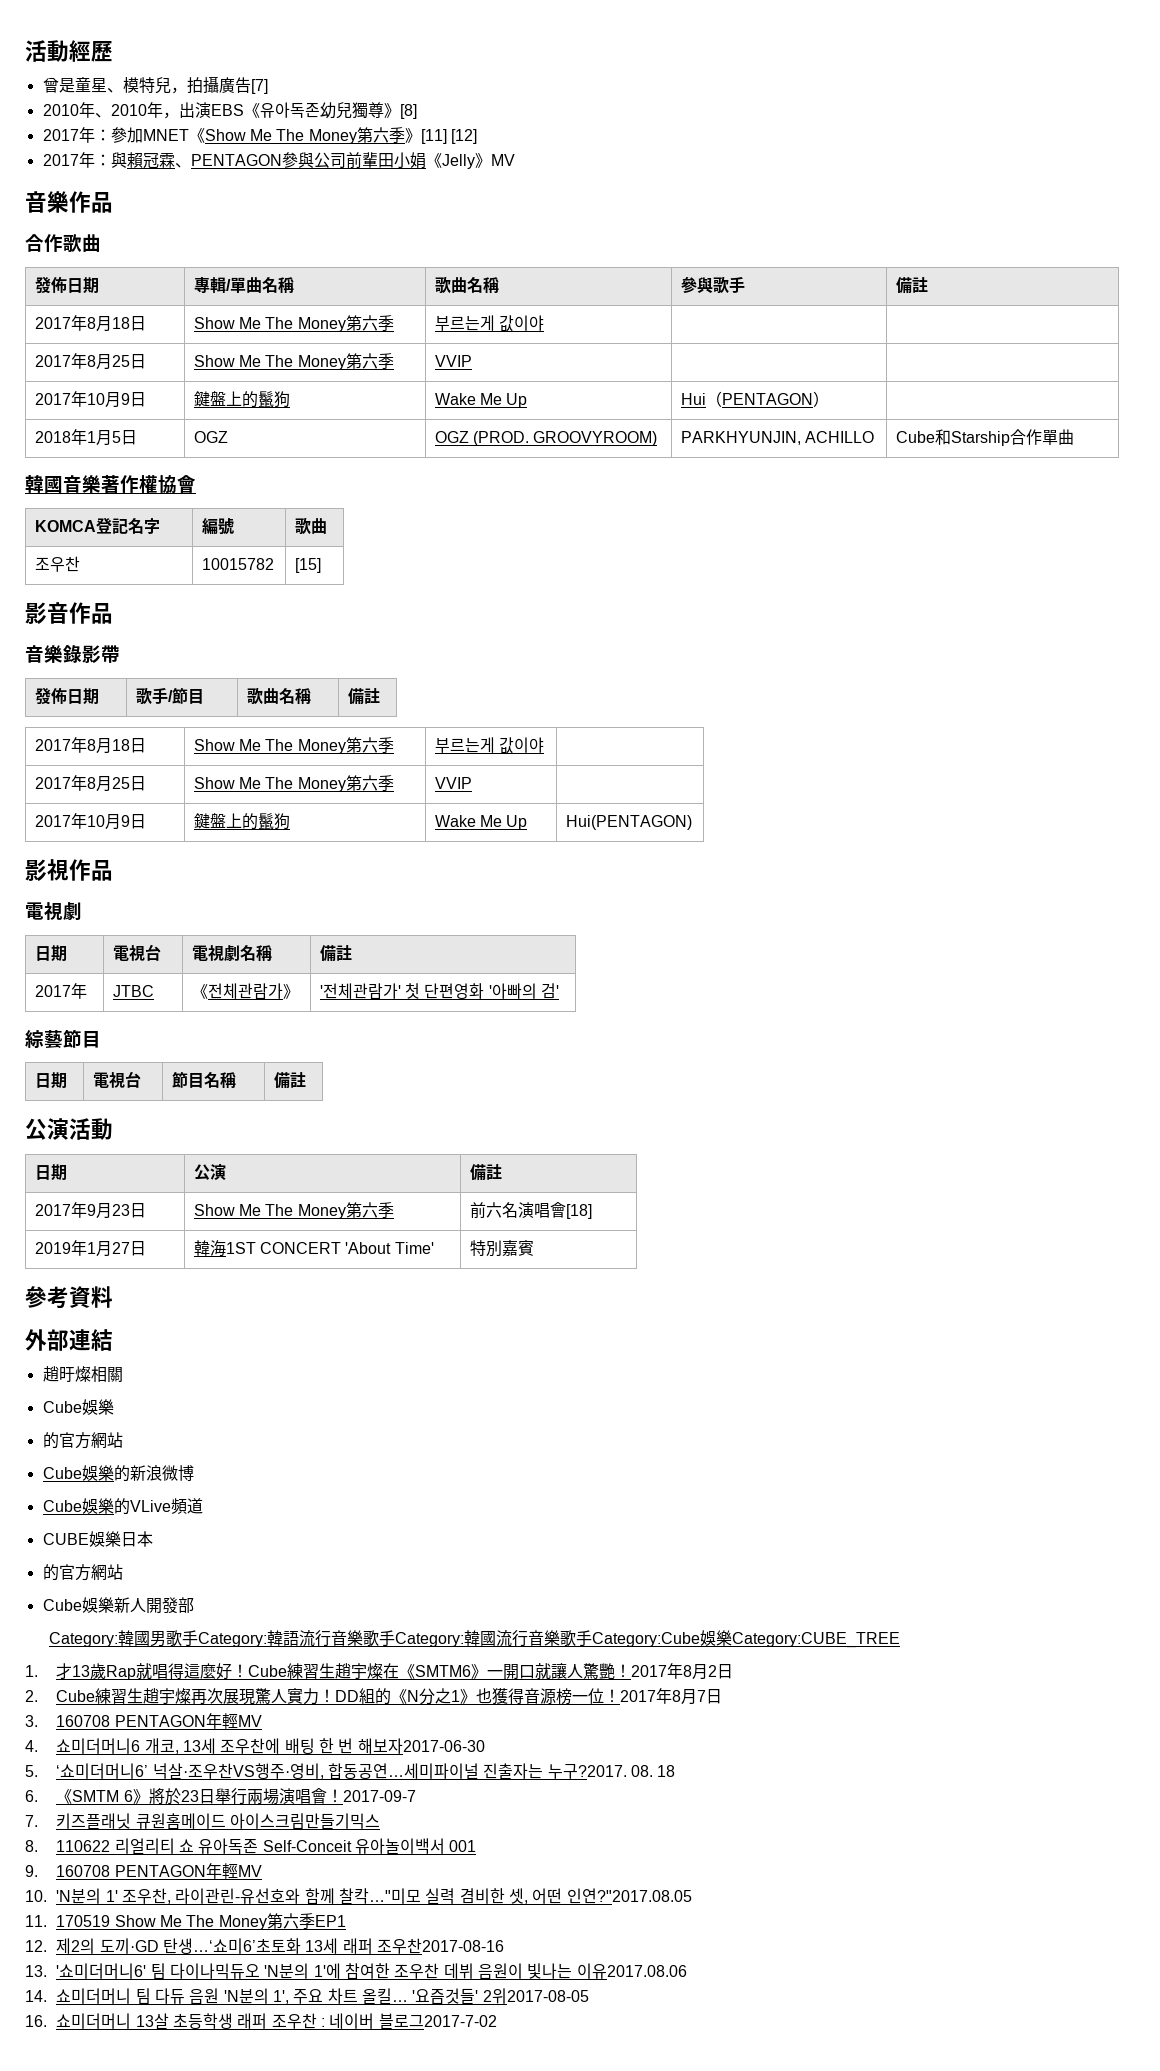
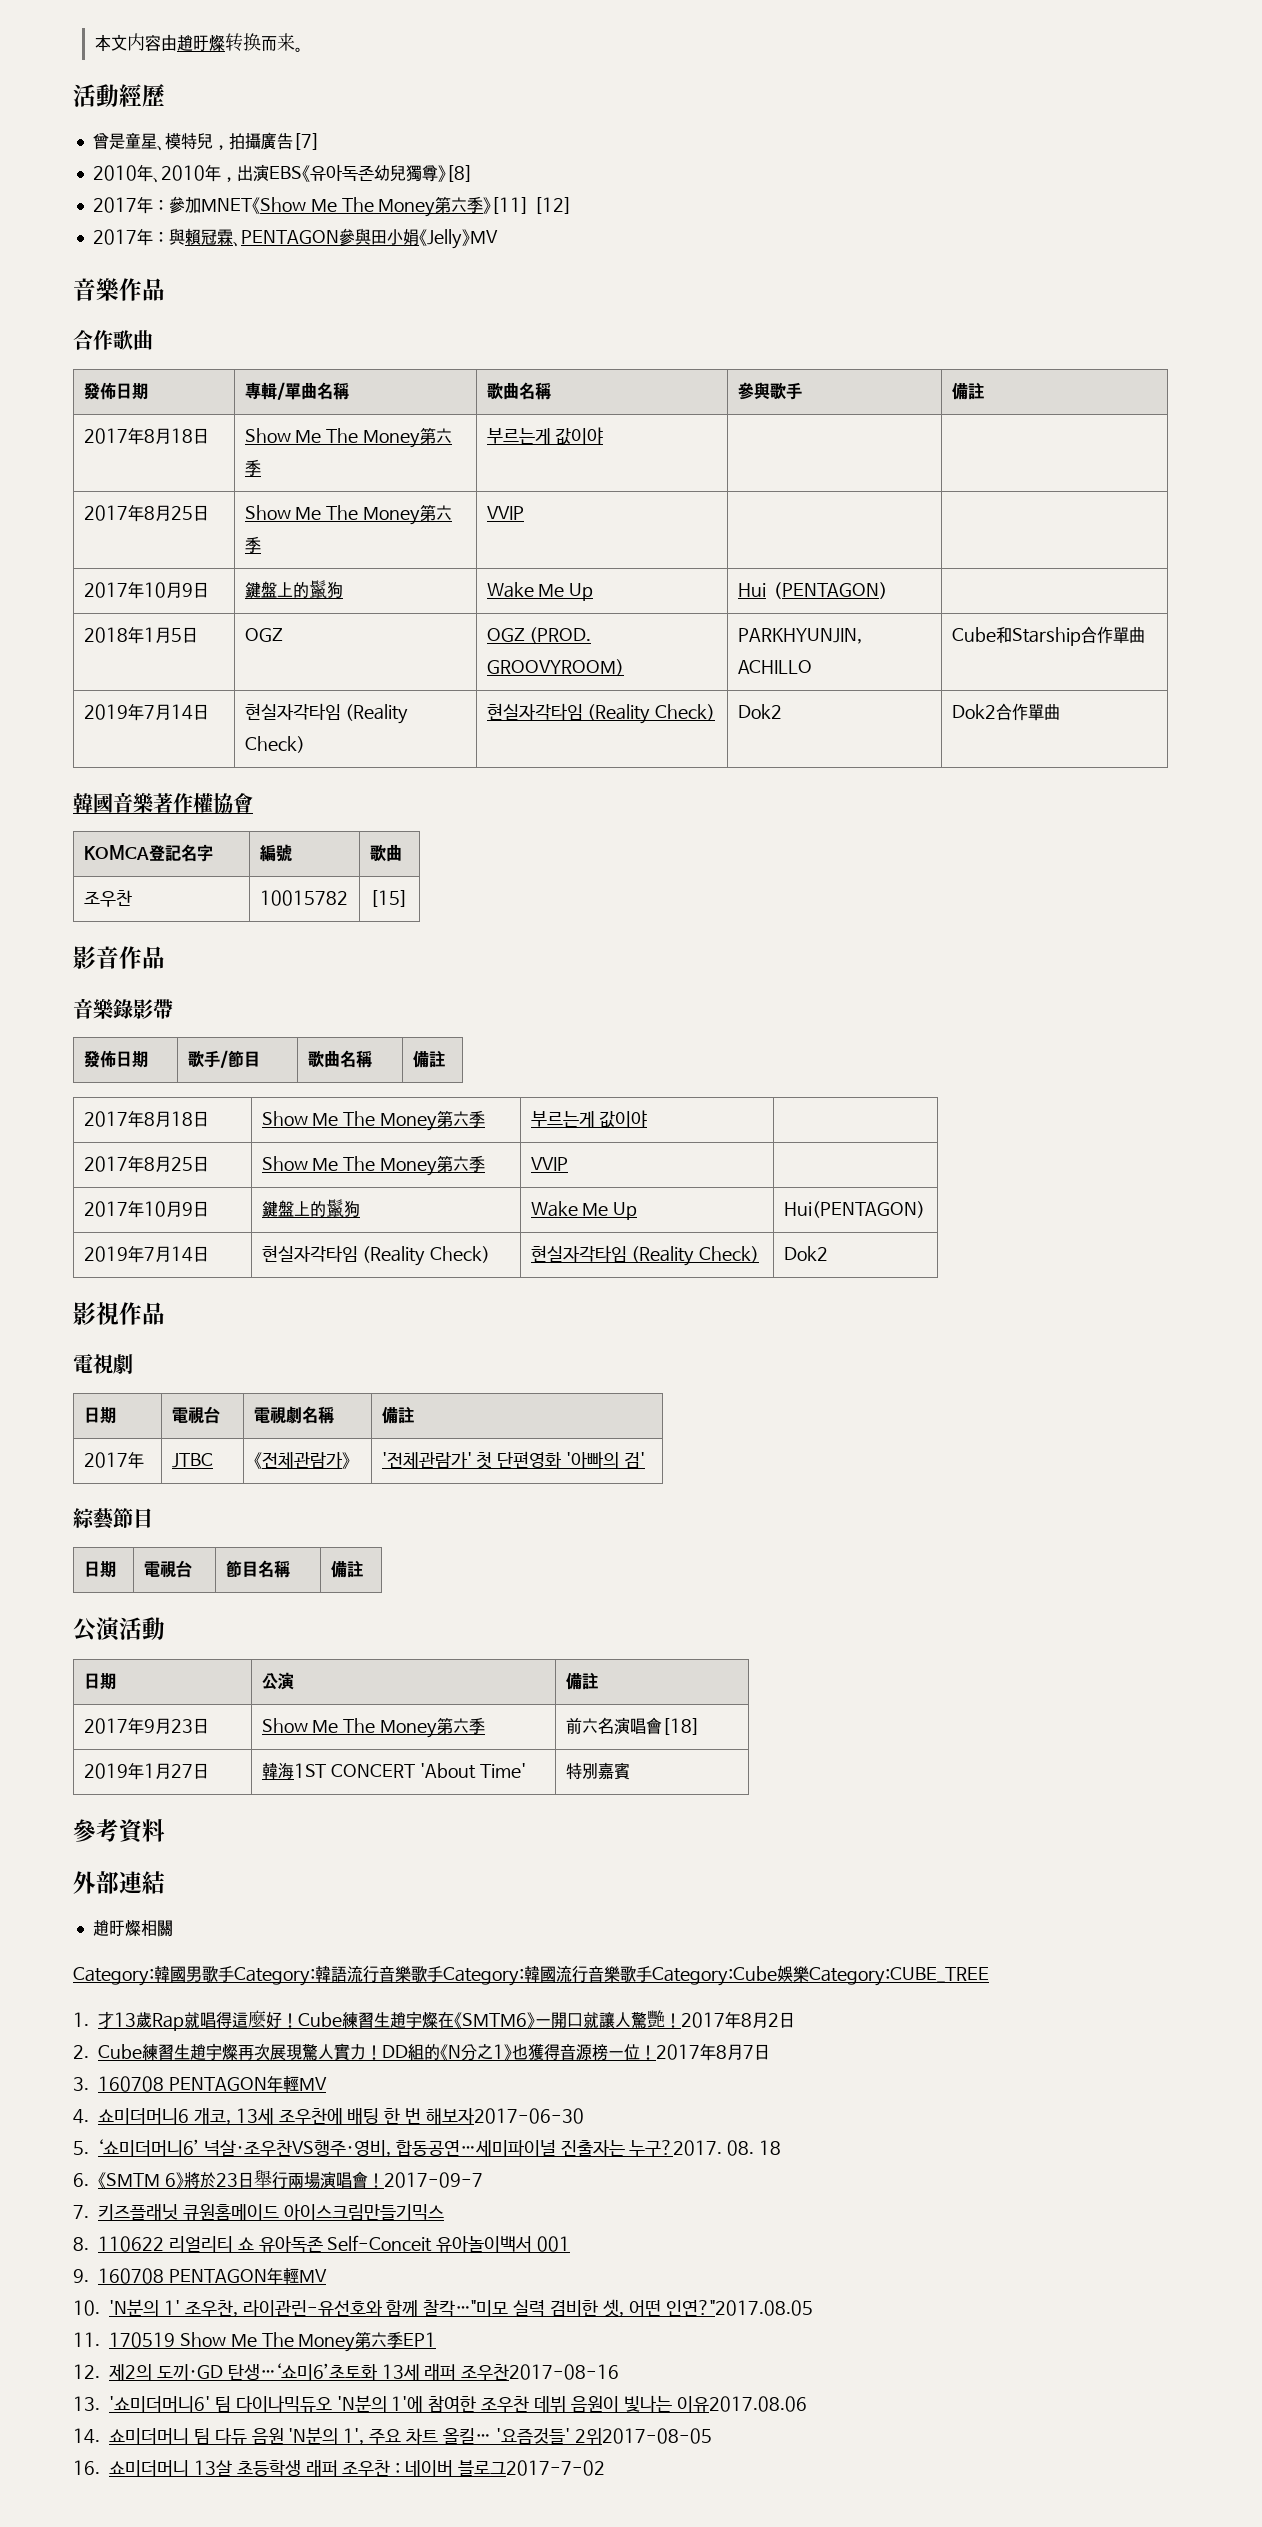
+ 本文内容由趙旴燦转换而来。
- 2017年：與賴冠霖、PENTAGON參與公司前輩田小娟《Jelly》MV
+ 2017年：與賴冠霖、PENTAGON參與田小娟《Jelly》MV
+ 2019年7月14日 | 현실자각타임 (Reality Check) | 현실자각타임 (Reality Check) | Dok2 | Dok2合作單曲
  2017年10月9日 | 鍵盤上的鬣狗 | Wake Me Up | Hui(PENTAGON)
+ 2019年7月14日 | 현실자각타임 (Reality Check) | 현실자각타임 (Reality Check) | Dok2
  趙旴燦相關
- Cube娛樂
- 的官方網站
- Cube娛樂的新浪微博
- Cube娛樂的VLive頻道
- CUBE娛樂日本
- 的官方網站
- Cube娛樂新人開發部

